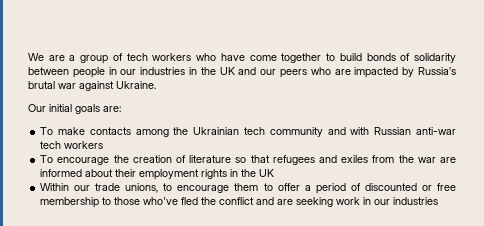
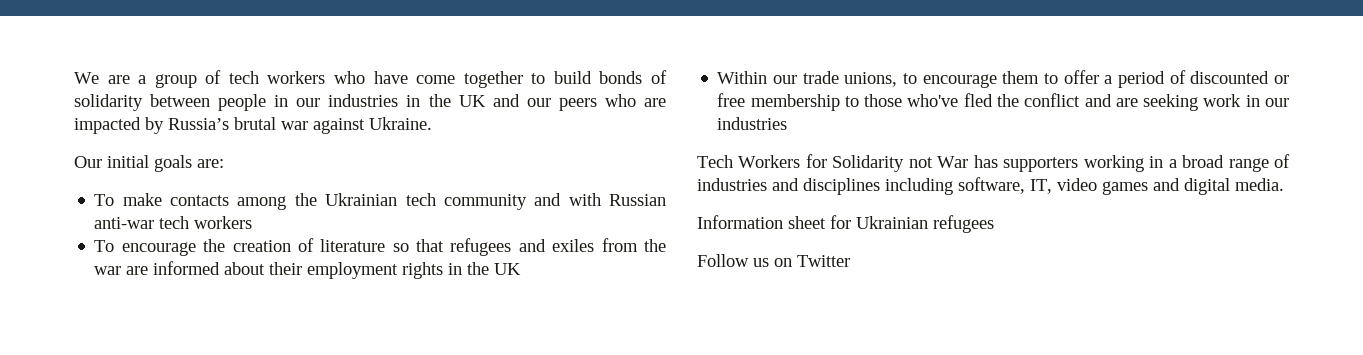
+ Tech Workers for Solidarity not War has supporters working in a broad range of industries and disciplines including software, IT, video games and digital media.
+ Information sheet for Ukrainian refugees
+ Follow us on Twitter

